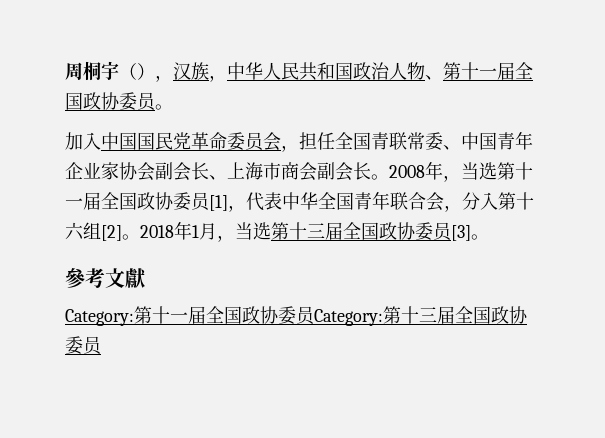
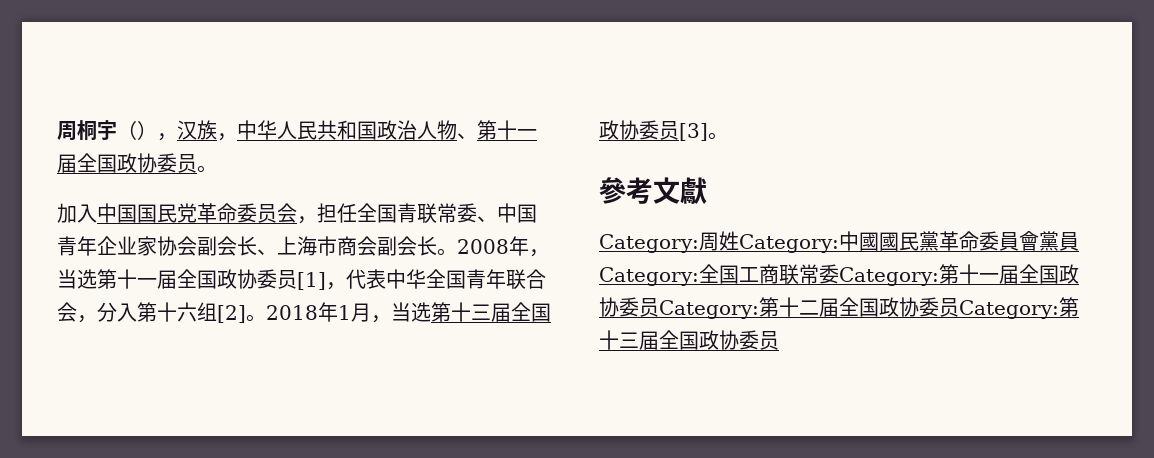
- Category:第十一届全国政协委员Category:第十三届全国政协委员
+ Category:周姓Category:中國國民黨革命委員會黨員Category:全国工商联常委Category:第十一届全国政协委员Category:第十二届全国政协委员Category:第十三届全国政协委员

